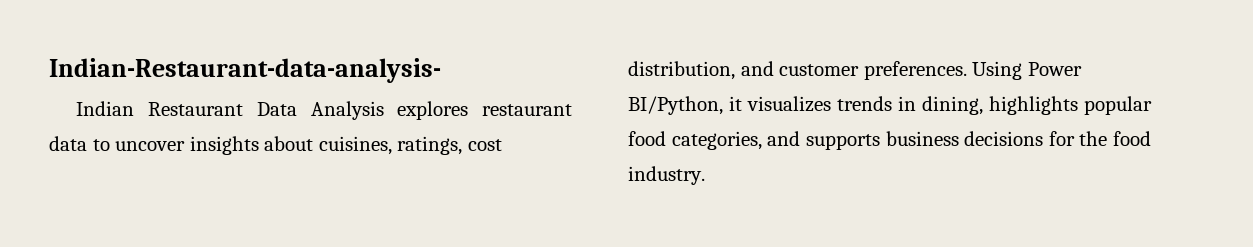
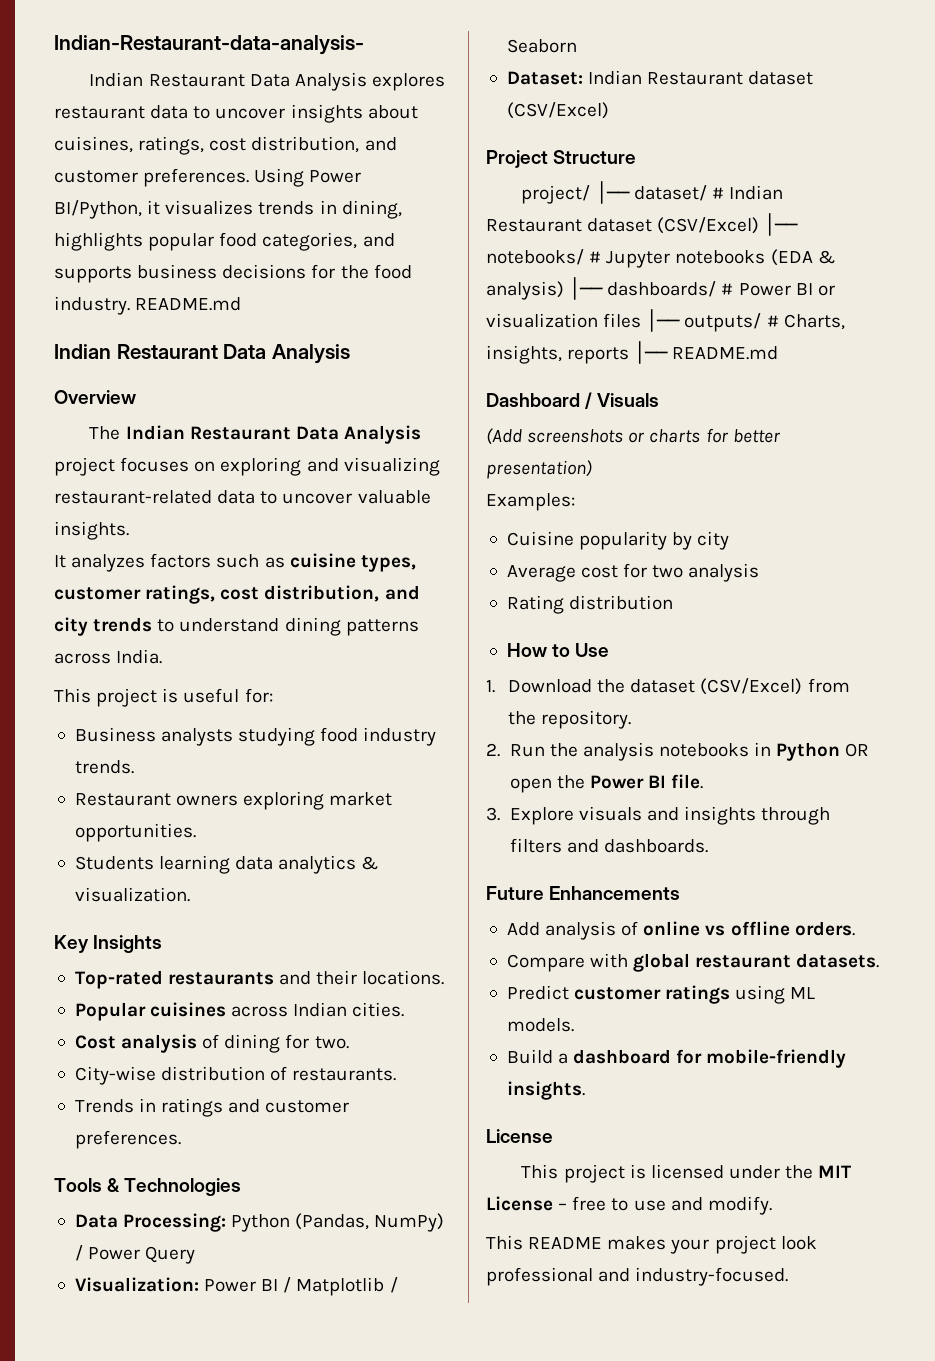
- Using Power BI/Python, it visualizes trends in dining, highlights popular food categories, and supports business decisions for the food industry.
+ Using Power BI/Python, it visualizes trends in dining, highlights popular food categories, and supports business decisions for the food industry. README.md
+ Indian Restaurant Data Analysis
+ Overview
+ The Indian Restaurant Data Analysis project focuses on exploring and visualizing restaurant-related data to uncover valuable insights.
+ It analyzes factors such as cuisine types, customer ratings, cost distribution, and city trends to understand dining patterns across India.
+ This project is useful for:
+ Business analysts studying food industry trends.
+ Restaurant owners exploring market opportunities.
+ Students learning data analytics & visualization.
+ Key Insights
+ Top-rated restaurants and their locations.
+ Popular cuisines across Indian cities.
+ Cost analysis of dining for two.
+ City-wise distribution of restaurants.
+ Trends in ratings and customer preferences.
+ Tools & Technologies
+ Data Processing: Python (Pandas, NumPy) / Power Query
+ Visualization: Power BI / Matplotlib / Seaborn
+ Dataset: Indian Restaurant dataset (CSV/Excel)
+ Project Structure
+ project/ │── dataset/ # Indian Restaurant dataset (CSV/Excel) │── notebooks/ # Jupyter notebooks (EDA & analysis) │── dashboards/ # Power BI or visualization files │── outputs/ # Charts, insights, reports │── README.md
+ Dashboard / Visuals
+ (Add screenshots or charts for better presentation)
+ Examples:
+ Cuisine popularity by city
+ Average cost for two analysis
+ Rating distribution
+ How to Use
+ 1. Download the dataset (CSV/Excel) from the repository.
+ 2. Run the analysis notebooks in Python OR open the Power BI file.
+ 3. Explore visuals and insights through filters and dashboards.
+ Future Enhancements
+ Add analysis of online vs offline orders.
+ Compare with global restaurant datasets.
+ Predict customer ratings using ML models.
+ Build a dashboard for mobile-friendly insights.
+ License
+ This project is licensed under the MIT License – free to use and modify.
+ This README makes your project look professional and industry-focused.

